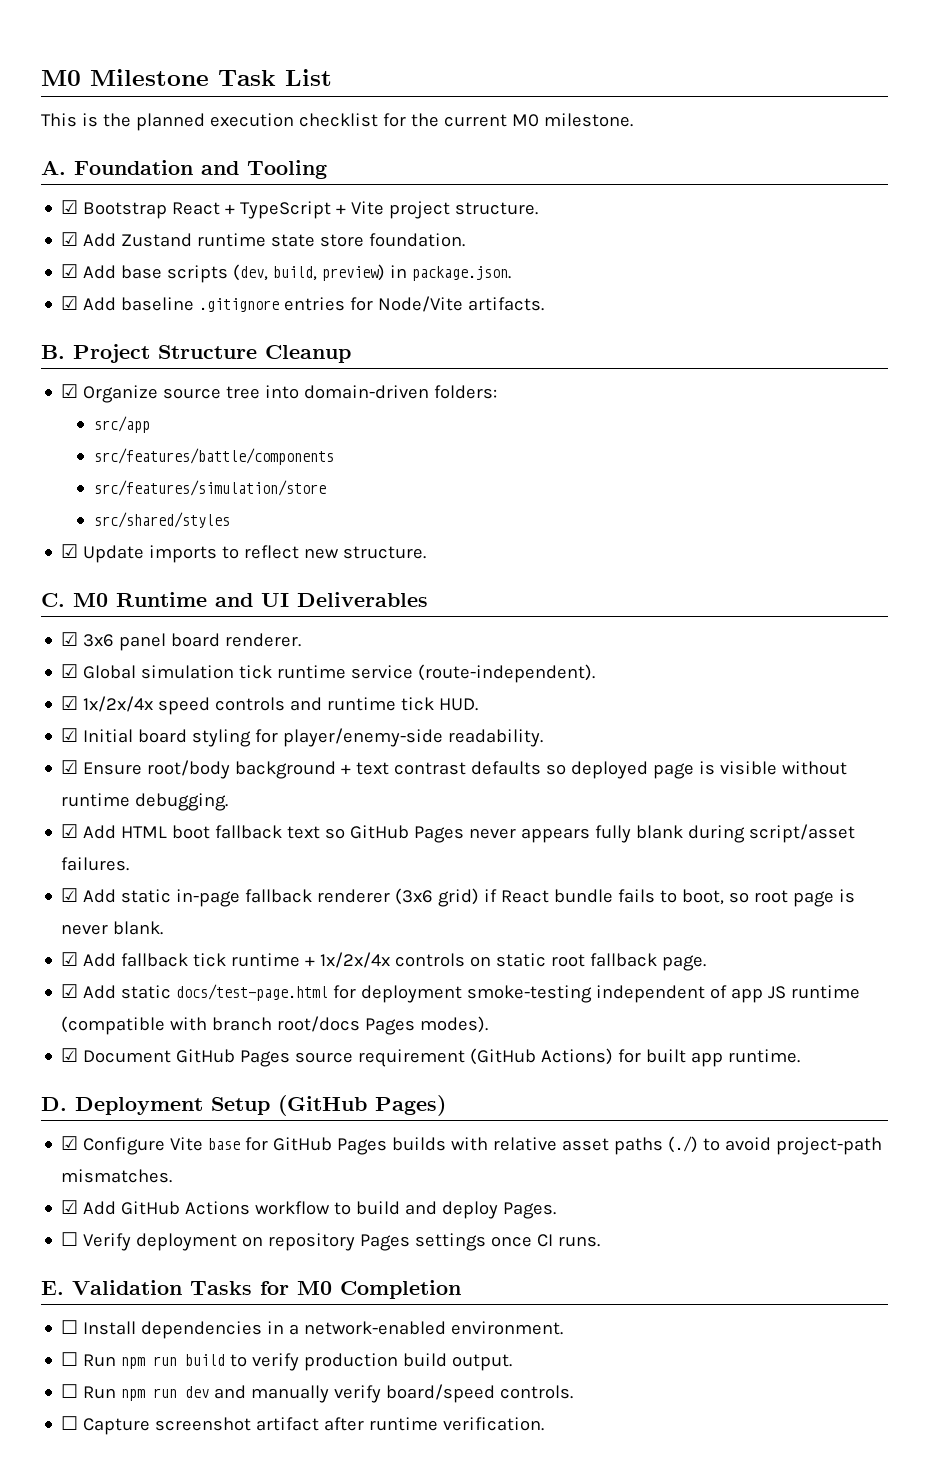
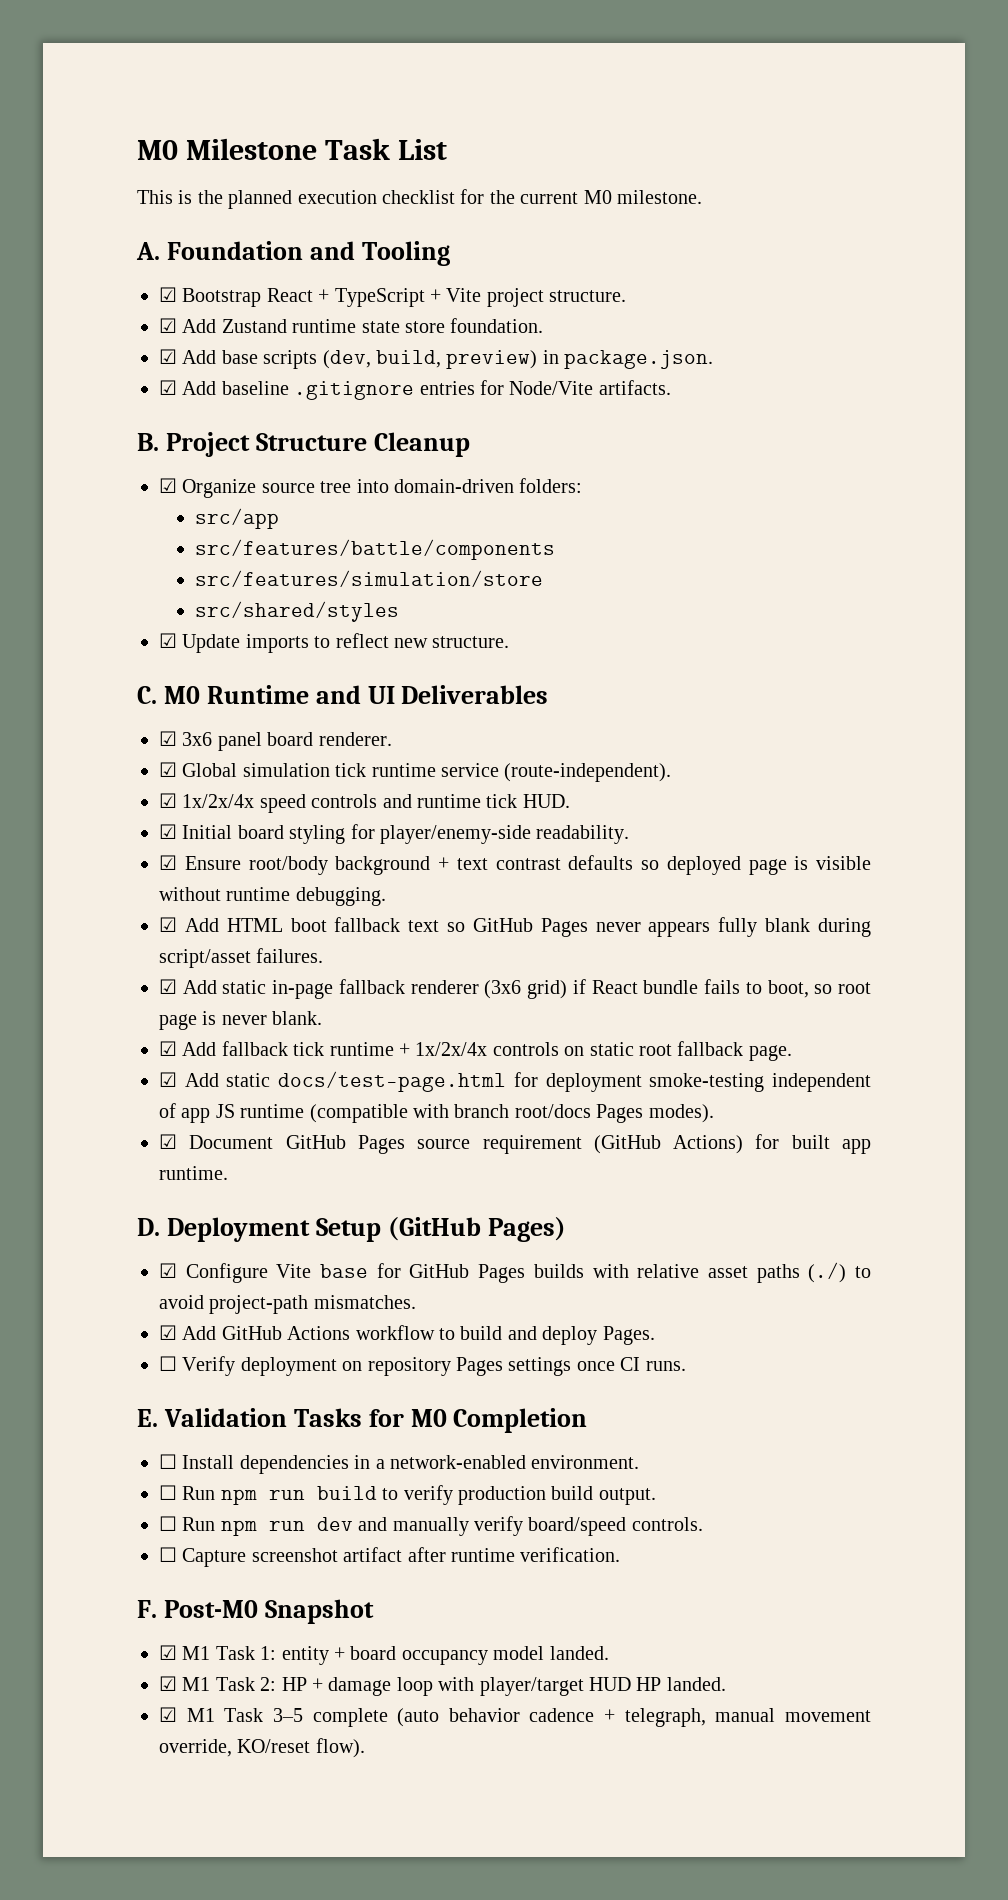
+ F. Post-M0 Snapshot
+ ☑ M1 Task 1: entity + board occupancy model landed.
+ ☑ M1 Task 2: HP + damage loop with player/target HUD HP landed.
+ ☑ M1 Task 3–5 complete (auto behavior cadence + telegraph, manual movement override, KO/reset flow).

